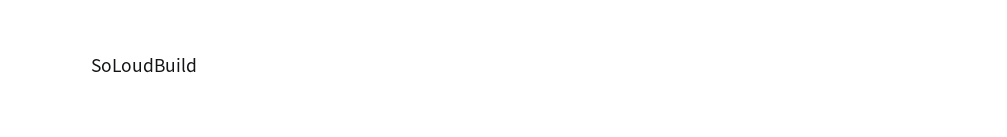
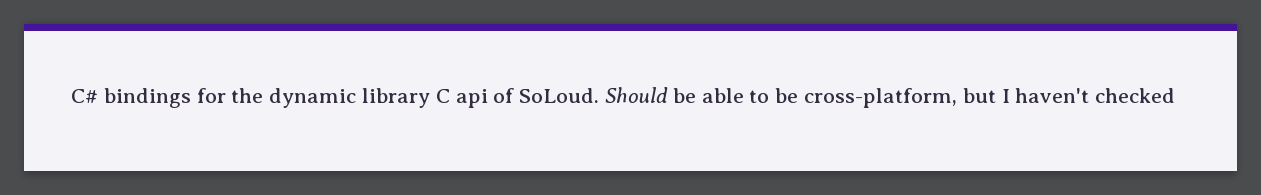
- SoLoudBuild
+ C# bindings for the dynamic library C api of SoLoud. Should be able to be cross-platform, but I haven't checked

